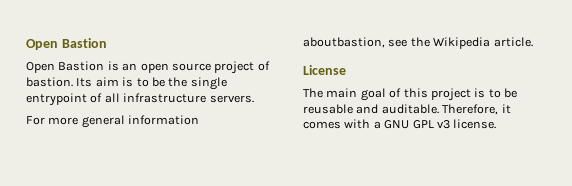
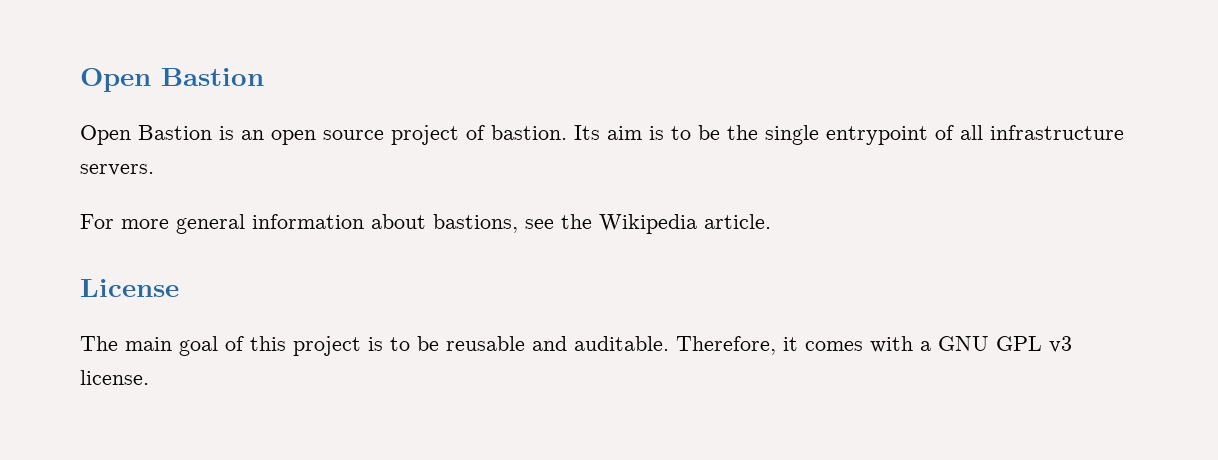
- For more general information aboutbastion, see the Wikipedia article.
+ For more general information about bastions, see the Wikipedia article.

